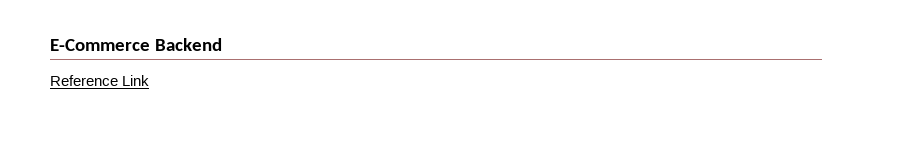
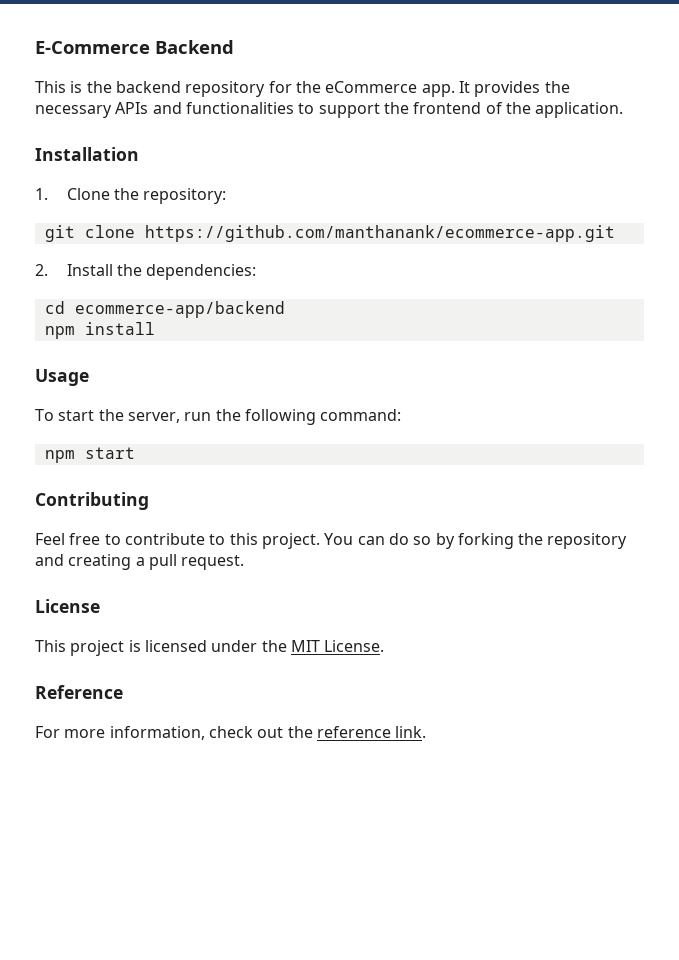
- Reference Link
+ This is the backend repository for the eCommerce app. It provides the necessary APIs and functionalities to support the frontend of the application.
+ Installation
+ 1. Clone the repository:
+ git clone https://github.com/manthanank/ecommerce-app.git
+ 2. Install the dependencies:
+ cd ecommerce-app/backend
+ npm install
+ Usage
+ To start the server, run the following command:
+ npm start
+ Contributing
+ Feel free to contribute to this project. You can do so by forking the repository and creating a pull request.
+ License
+ This project is licensed under the MIT License.
+ Reference
+ For more information, check out the reference link.

